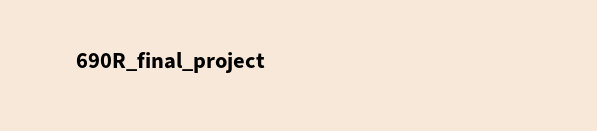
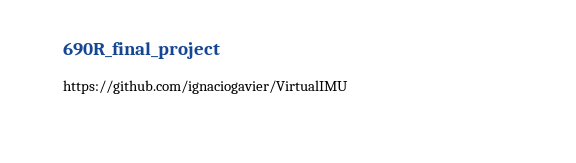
+ https://github.com/ignaciogavier/VirtualIMU

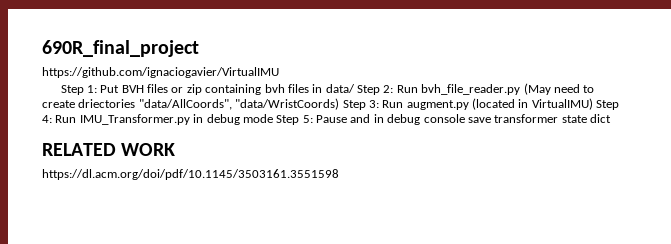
+ Step 1: Put BVH files or zip containing bvh files in data/ Step 2: Run bvh_file_reader.py (May need to create driectories "data/AllCoords", "data/WristCoords) Step 3: Run augment.py (located in VirtualIMU) Step 4: Run IMU_Transformer.py in debug mode Step 5: Pause and in debug console save transformer state dict
+ RELATED WORK
+ https://dl.acm.org/doi/pdf/10.1145/3503161.3551598

